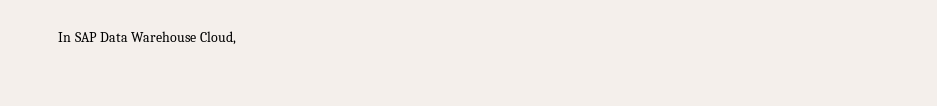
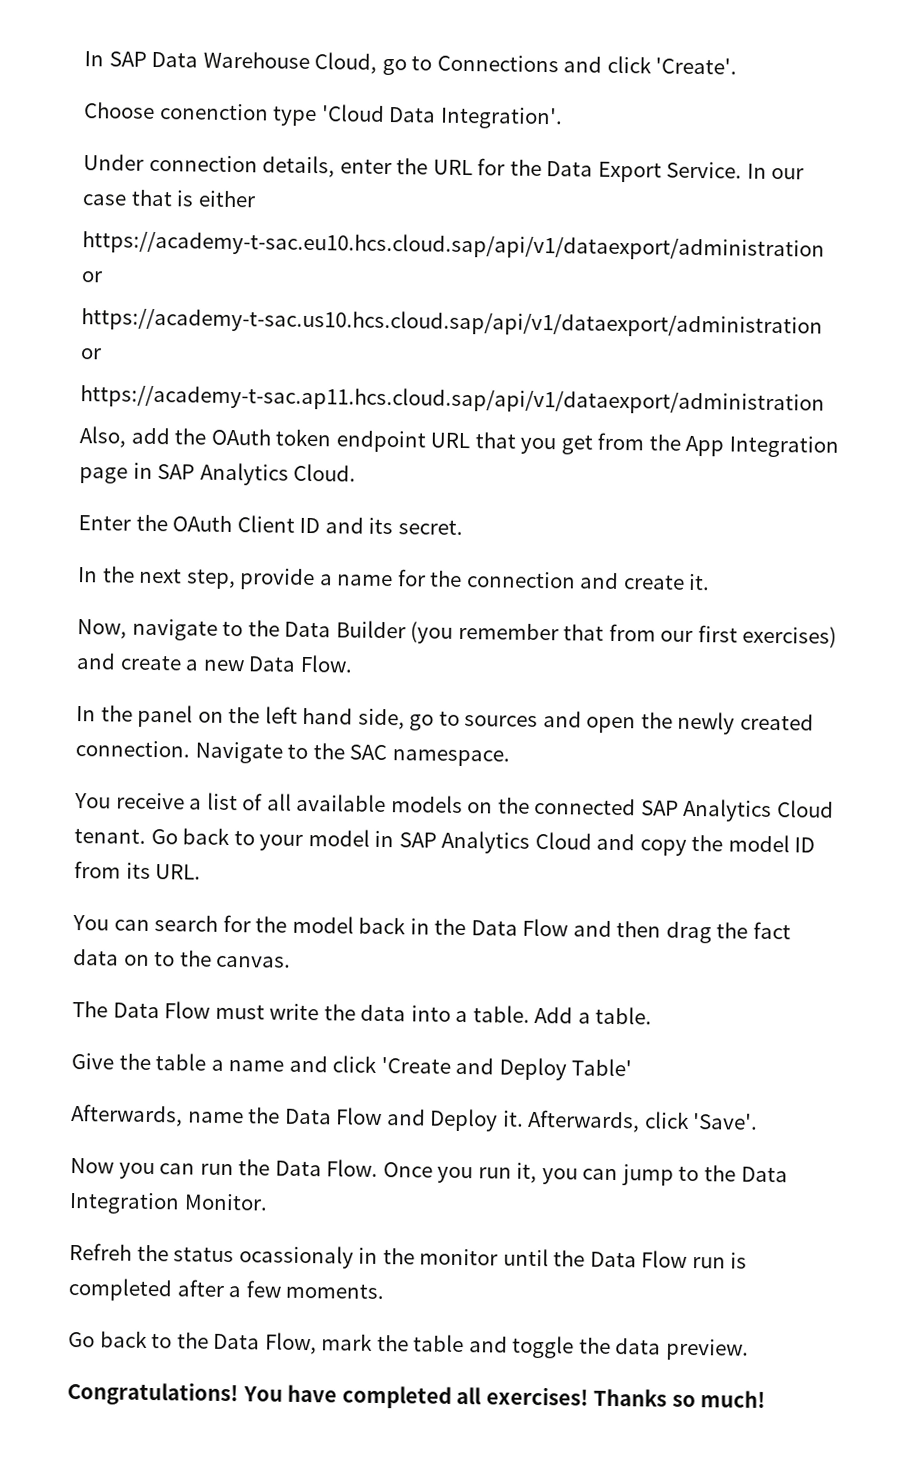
- In SAP Data Warehouse Cloud,
+ In SAP Data Warehouse Cloud, go to Connections and click 'Create'.
+ Choose conenction type 'Cloud Data Integration'.
+ Under connection details, enter the URL for the Data Export Service. In our case that is either
+ https://academy-t-sac.eu10.hcs.cloud.sap/api/v1/dataexport/administration or
+ https://academy-t-sac.us10.hcs.cloud.sap/api/v1/dataexport/administration or
+ https://academy-t-sac.ap11.hcs.cloud.sap/api/v1/dataexport/administration
+ Also, add the OAuth token endpoint URL that you get from the App Integration page in SAP Analytics Cloud.
+ Enter the OAuth Client ID and its secret.
+ In the next step, provide a name for the connection and create it.
+ Now, navigate to the Data Builder (you remember that from our first exercises) and create a new Data Flow.
+ In the panel on the left hand side, go to sources and open the newly created connection. Navigate to the SAC namespace.
+ You receive a list of all available models on the connected SAP Analytics Cloud tenant. Go back to your model in SAP Analytics Cloud and copy the model ID from its URL.
+ You can search for the model back in the Data Flow and then drag the fact data on to the canvas.
+ The Data Flow must write the data into a table. Add a table.
+ Give the table a name and click 'Create and Deploy Table'
+ Afterwards, name the Data Flow and Deploy it. Afterwards, click 'Save'.
+ Now you can run the Data Flow. Once you run it, you can jump to the Data Integration Monitor.
+ Refreh the status ocassionaly in the monitor until the Data Flow run is completed after a few moments.
+ Go back to the Data Flow, mark the table and toggle the data preview.
+ Congratulations! You have completed all exercises! Thanks so much!

